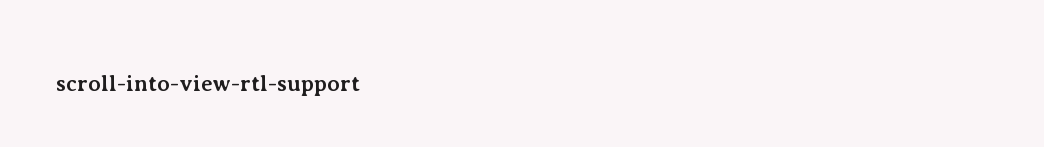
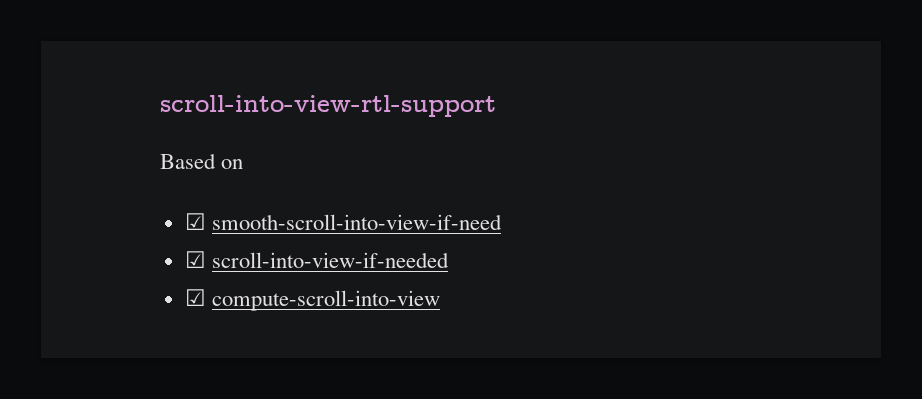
+ Based on
+ ☑ smooth-scroll-into-view-if-need
+ ☑ scroll-into-view-if-needed
+ ☑ compute-scroll-into-view

